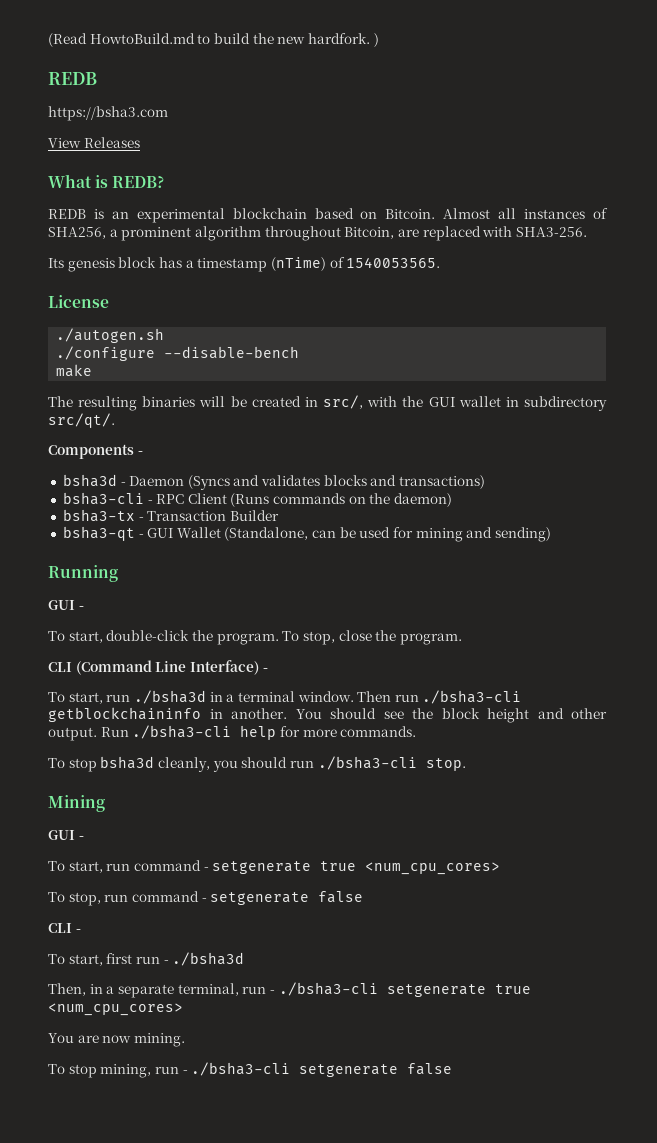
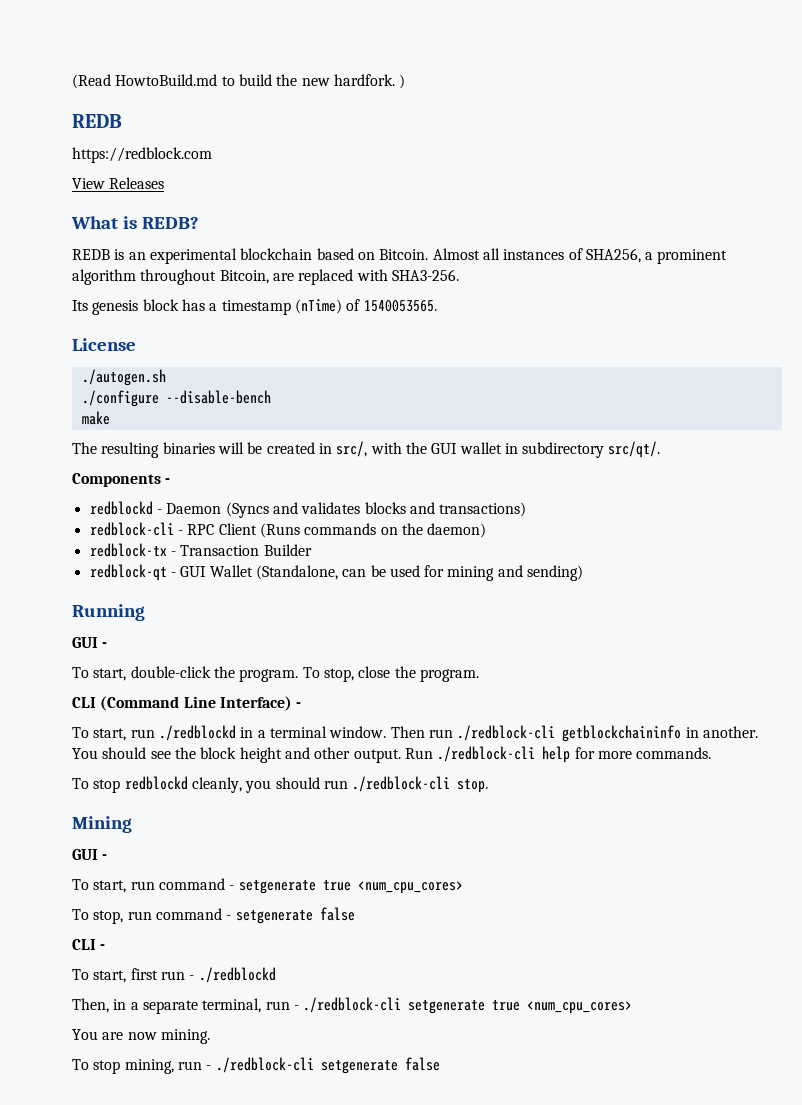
- https://bsha3.com
+ https://redblock.com
- bsha3d - Daemon (Syncs and validates blocks and transactions)
+ redblockd - Daemon (Syncs and validates blocks and transactions)
- bsha3-cli - RPC Client (Runs commands on the daemon)
+ redblock-cli - RPC Client (Runs commands on the daemon)
- bsha3-tx - Transaction Builder
+ redblock-tx - Transaction Builder
- bsha3-qt - GUI Wallet (Standalone, can be used for mining and sending)
+ redblock-qt - GUI Wallet (Standalone, can be used for mining and sending)
- To start, run ./bsha3d in a terminal window.
+ To start, run ./redblockd in a terminal window.
- Then run ./bsha3-cli getblockchaininfo in another.
+ Then run ./redblock-cli getblockchaininfo in another.
- Run ./bsha3-cli help for more commands.
+ Run ./redblock-cli help for more commands.
- To stop bsha3d cleanly, you should run ./bsha3-cli stop.
+ To stop redblockd cleanly, you should run ./redblock-cli stop.
- To start, first run - ./bsha3d
+ To start, first run - ./redblockd
- Then, in a separate terminal, run - ./bsha3-cli setgenerate true <num_cpu_cores>
+ Then, in a separate terminal, run - ./redblock-cli setgenerate true <num_cpu_cores>
- To stop mining, run - ./bsha3-cli setgenerate false
+ To stop mining, run - ./redblock-cli setgenerate false

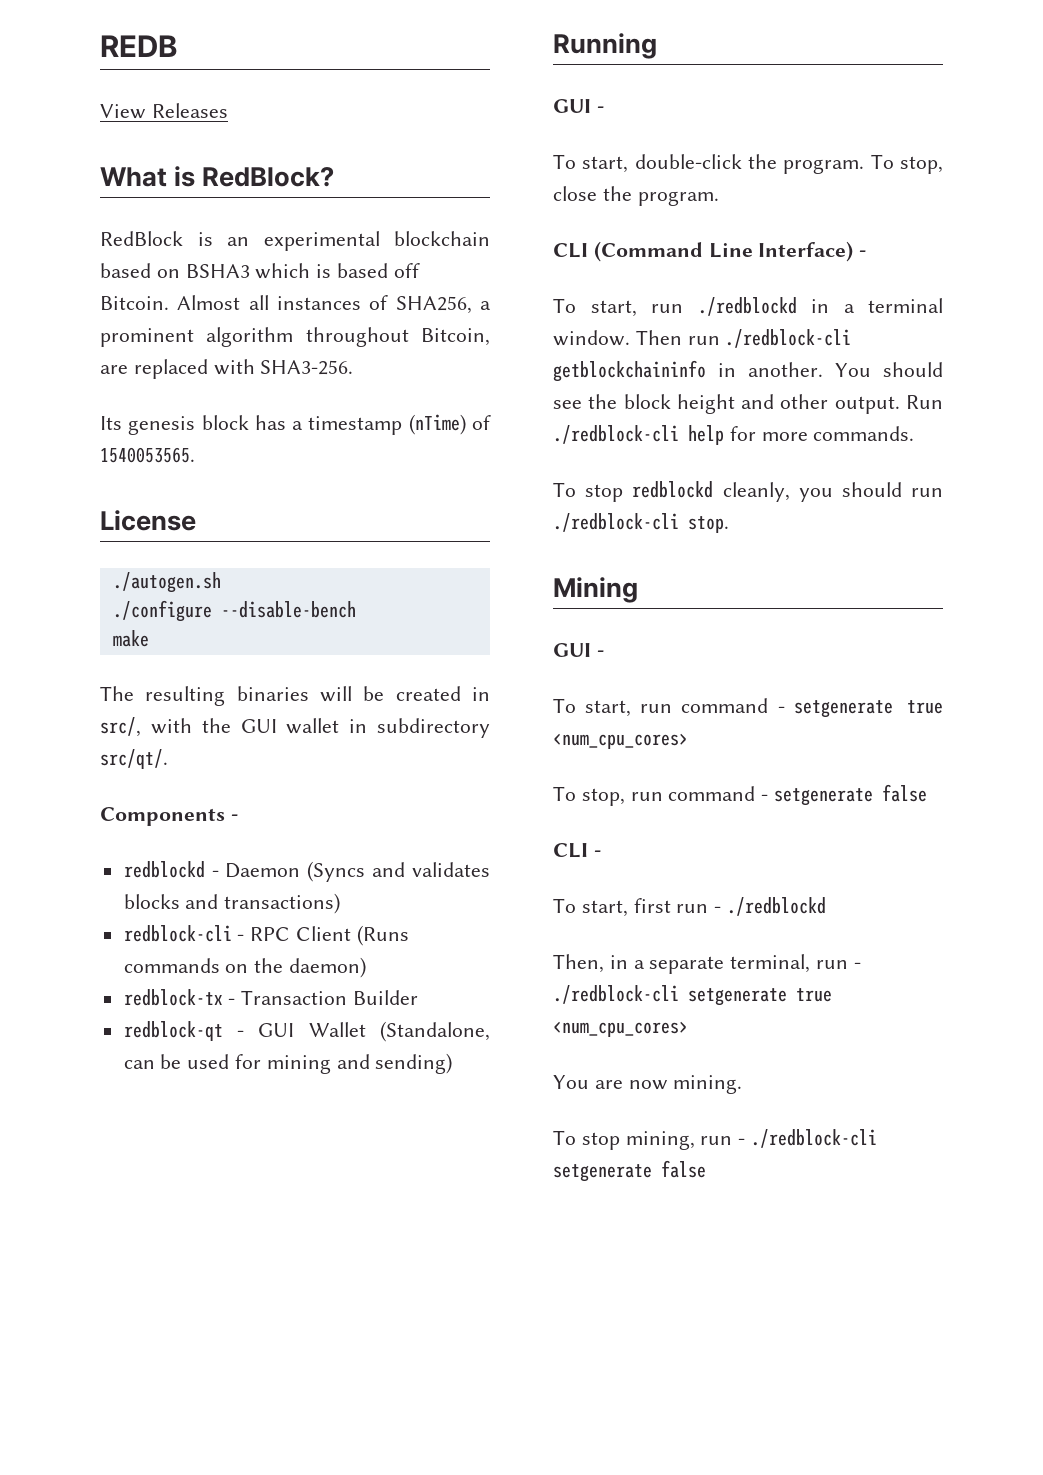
- (Read HowtoBuild.md to build the new hardfork. )
  REDB
- https://redblock.com
- What is REDB?
- REDB is an experimental blockchain based on Bitcoin.
+ What is RedBlock?
+ RedBlock is an experimental blockchain based on BSHA3 which is based off Bitcoin.

